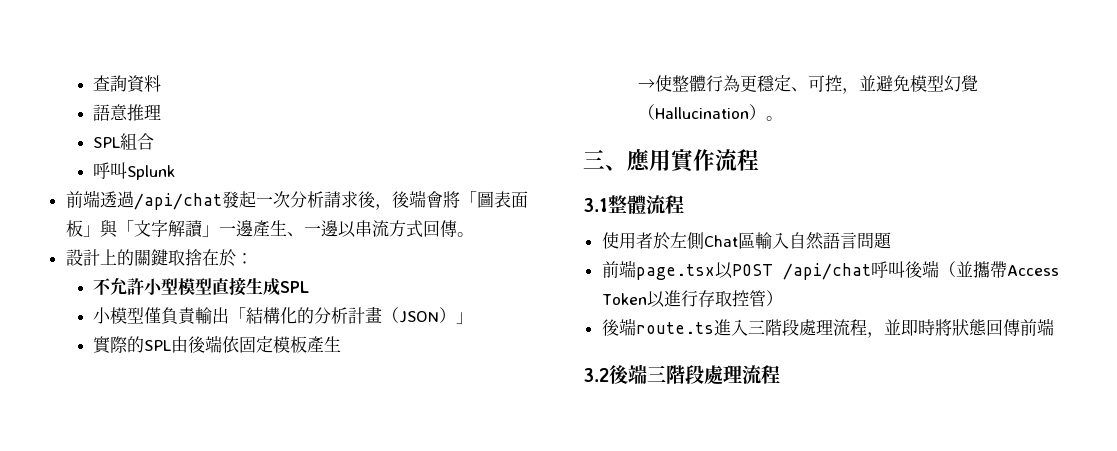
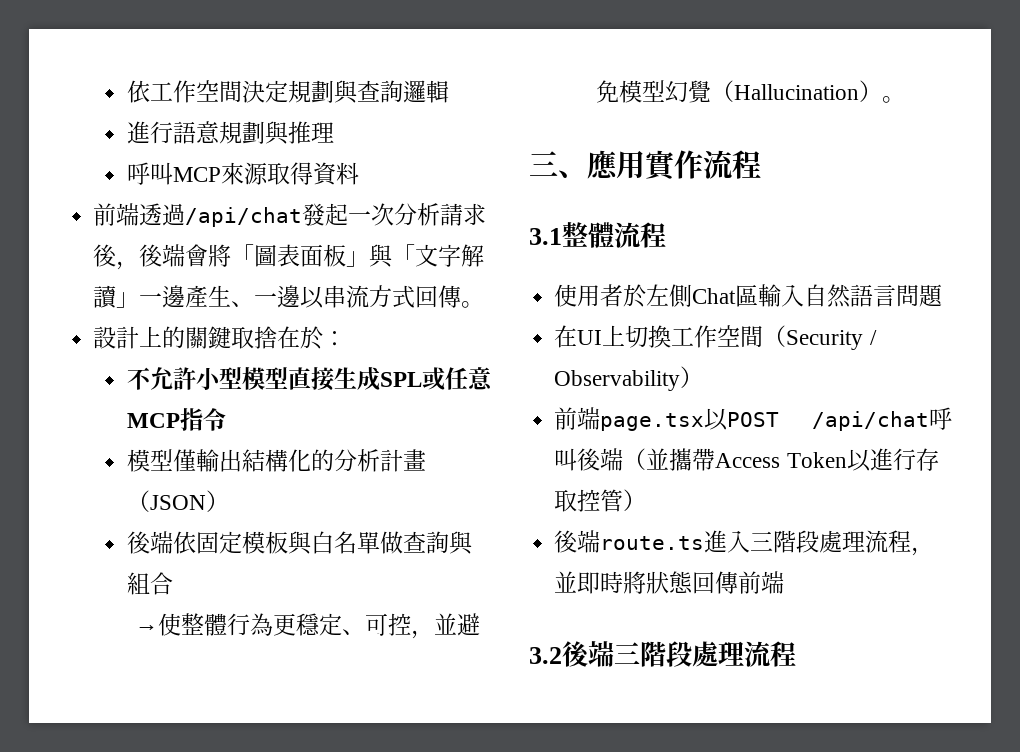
- 查詢資料
- 語意推理
+ 依工作空間決定規劃與查詢邏輯
+ 進行語意規劃與推理
- SPL組合
- 呼叫Splunk
+ 呼叫MCP來源取得資料
- 不允許小型模型直接生成SPL
- 小模型僅負責輸出「結構化的分析計畫（JSON）」
- 實際的SPL由後端依固定模板產生
+ 不允許小型模型直接生成SPL或任意MCP指令
+ 模型僅輸出結構化的分析計畫（JSON）
+ 後端依固定模板與白名單做查詢與組合
+ 在UI上切換工作空間（Security / Observability）

